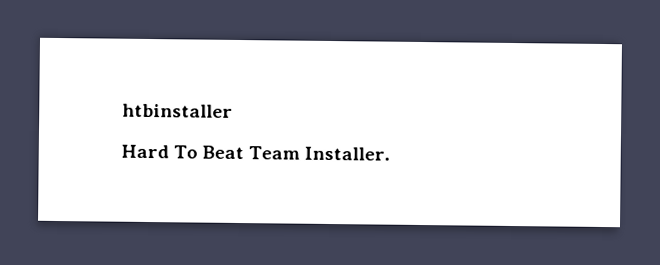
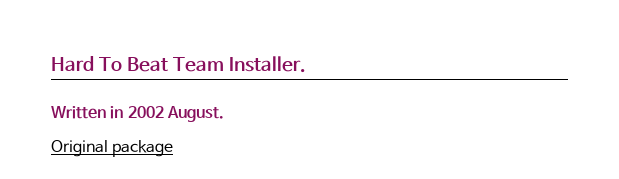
- htbinstaller
+ Written in 2002 August.
+ Original package

